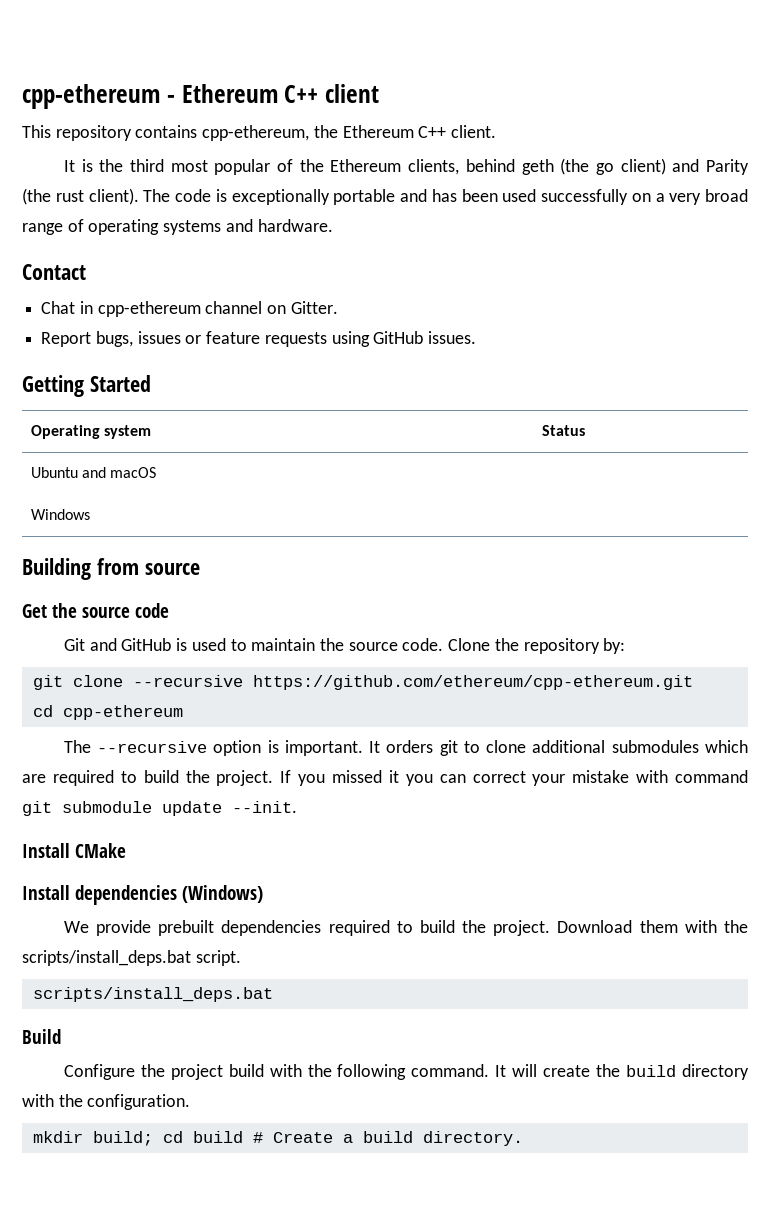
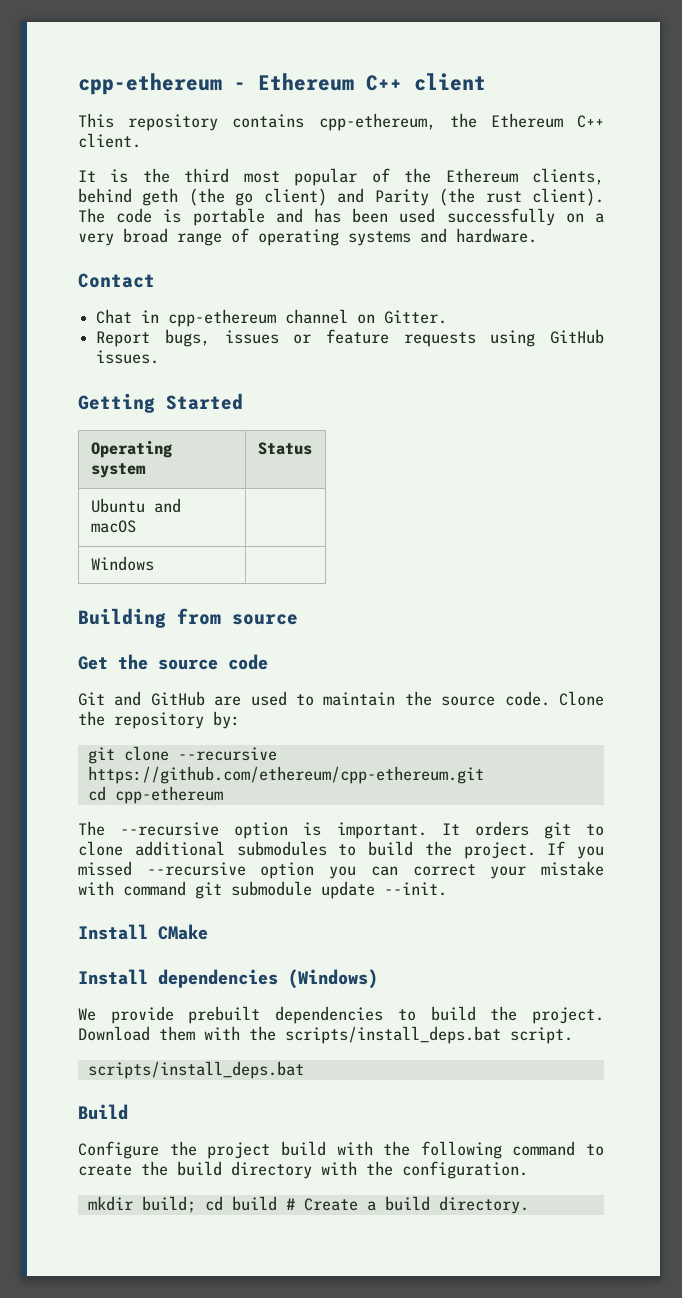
- The code is exceptionally portable and has been used successfully on a very broad range of operating systems and hardware.
+ The code is portable and has been used successfully on a very broad range of operating systems and hardware.
- Git and GitHub is used to maintain the source code.
+ Git and GitHub are used to maintain the source code.
- It orders git to clone additional submodules which are required to build the project.
+ It orders git to clone additional submodules to build the project.
- If you missed it you can correct your mistake with command git submodule update --init.
+ If you missed --recursive option you can correct your mistake with command git submodule update --init.
- We provide prebuilt dependencies required to build the project.
+ We provide prebuilt dependencies to build the project.
- Configure the project build with the following command. It will create the build directory with the configuration.
+ Configure the project build with the following command to create the build directory with the configuration.

